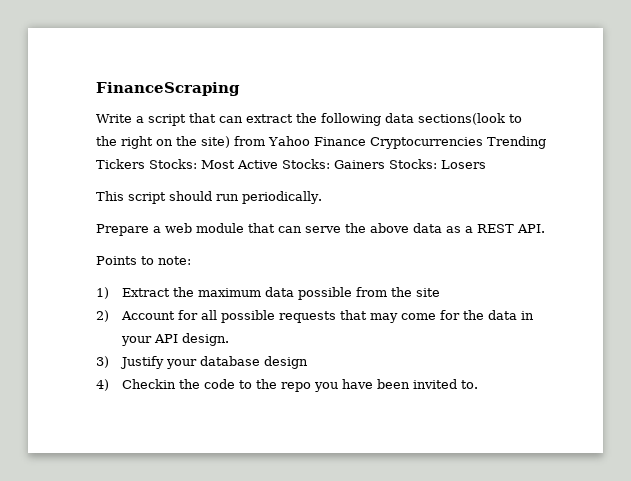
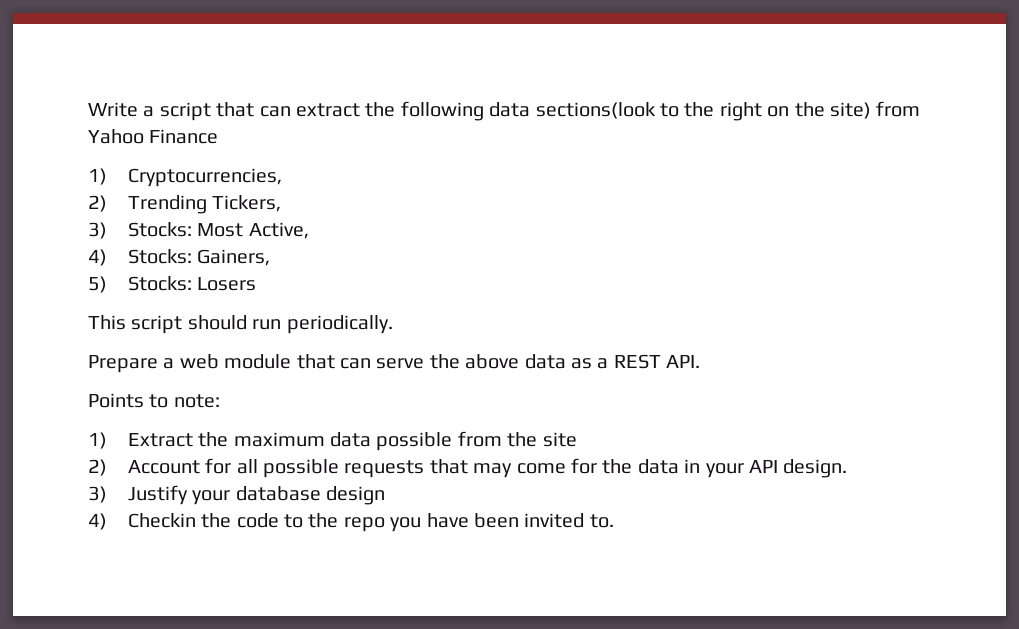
- FinanceScraping
- Write a script that can extract the following data sections(look to the right on the site) from Yahoo Finance Cryptocurrencies Trending Tickers Stocks: Most Active Stocks: Gainers Stocks: Losers
+ Write a script that can extract the following data sections(look to the right on the site) from Yahoo Finance
+ 1) Cryptocurrencies,
+ 2) Trending Tickers,
+ 3) Stocks: Most Active,
+ 4) Stocks: Gainers,
+ 5) Stocks: Losers

